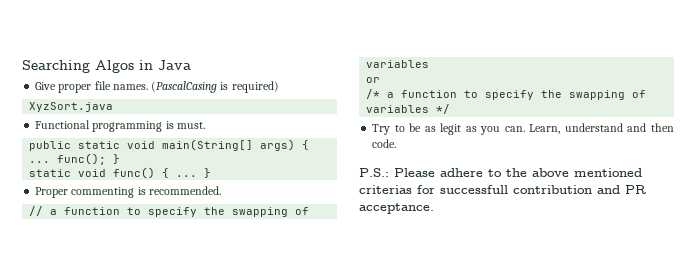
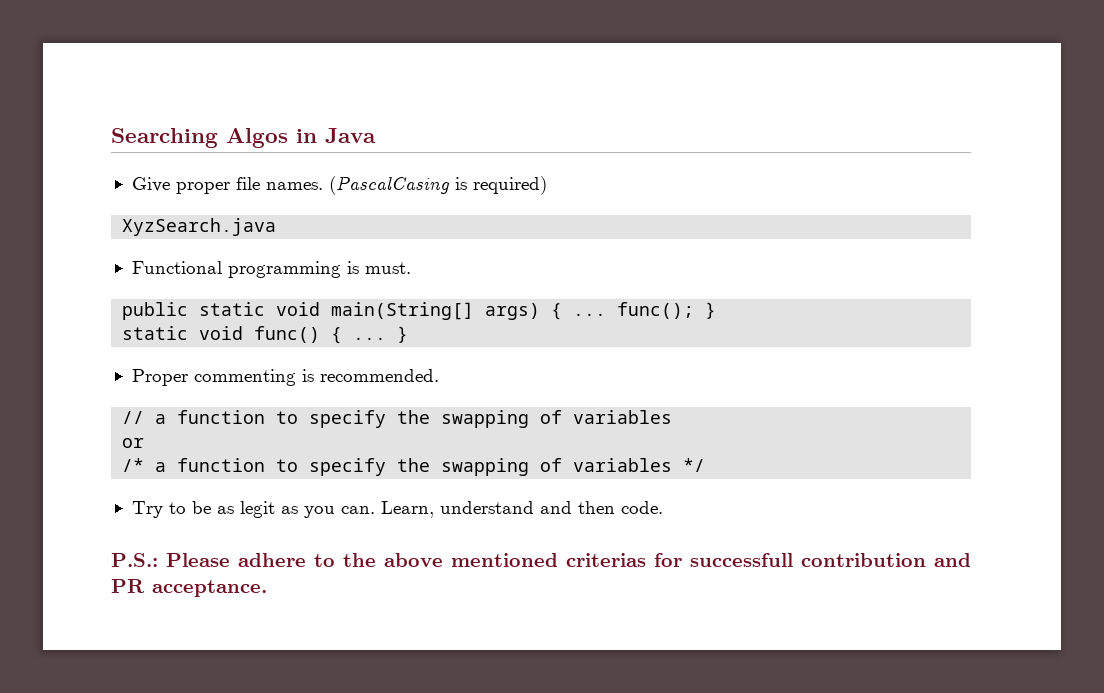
- XyzSort.java
+ XyzSearch.java

